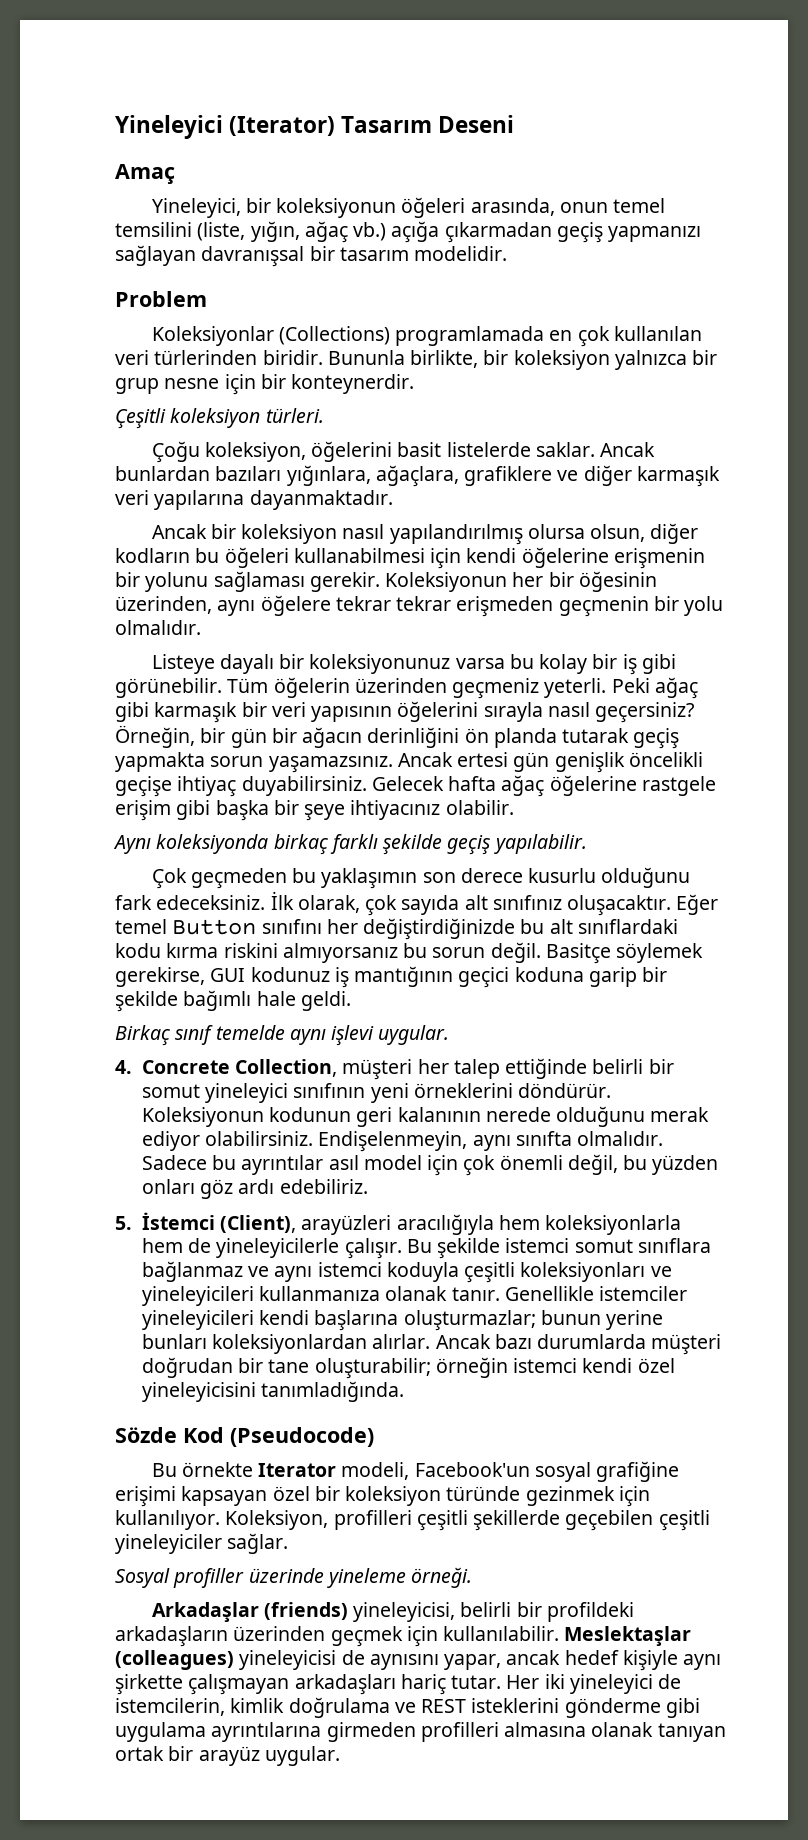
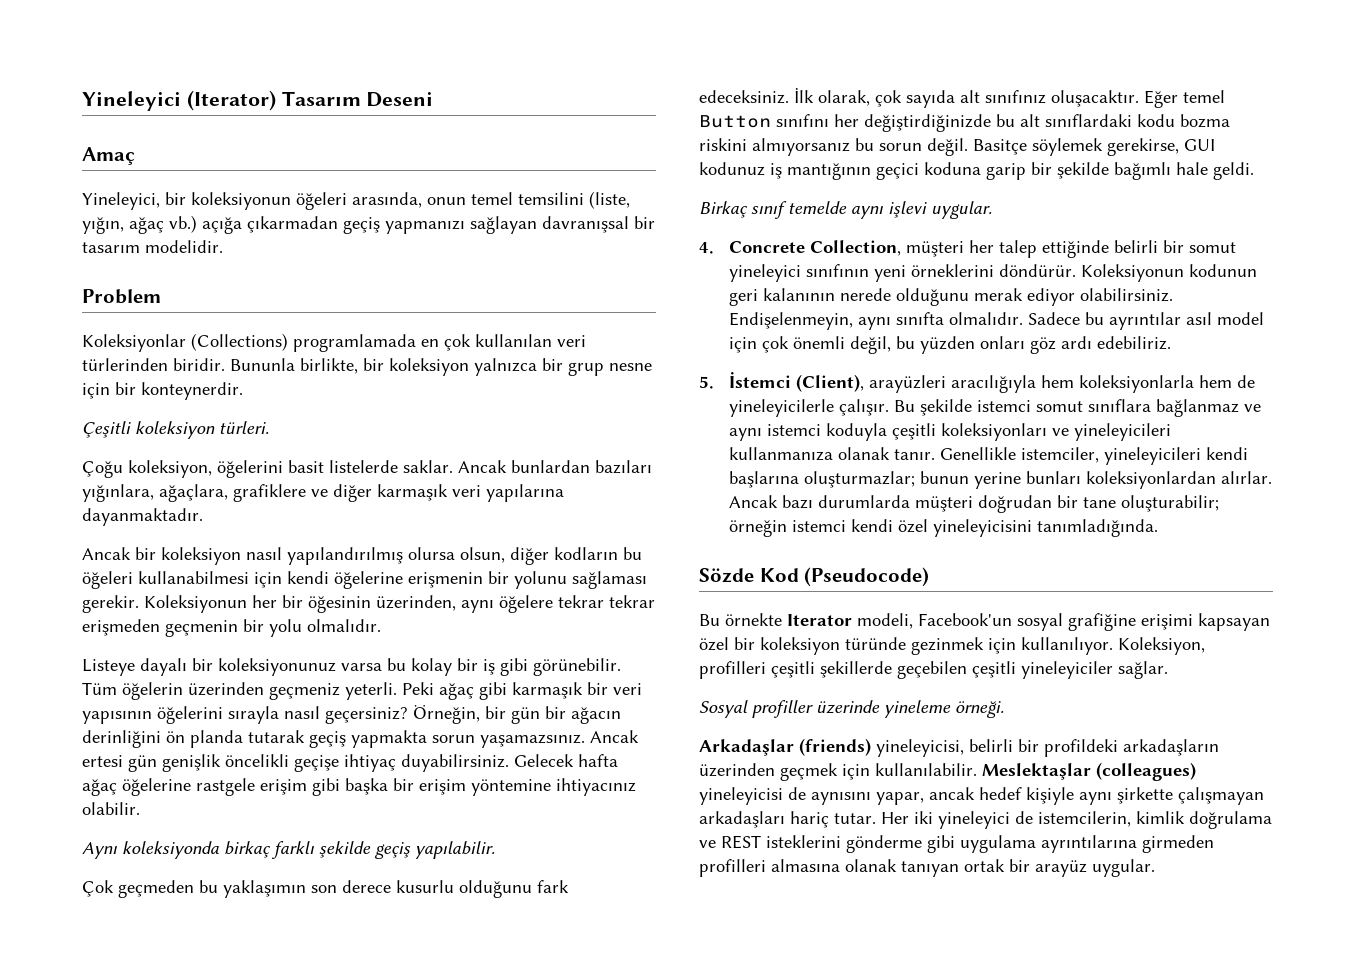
- Gelecek hafta ağaç öğelerine rastgele erişim gibi başka bir şeye ihtiyacınız olabilir.
+ Gelecek hafta ağaç öğelerine rastgele erişim gibi başka bir erişim yöntemine ihtiyacınız olabilir.
- Eğer temel Button sınıfını her değiştirdiğinizde bu alt sınıflardaki kodu kırma riskini almıyorsanız bu sorun değil.
+ Eğer temel Button sınıfını her değiştirdiğinizde bu alt sınıflardaki kodu bozma riskini almıyorsanız bu sorun değil.
- Genellikle istemciler yineleyicileri kendi başlarına oluşturmazlar; bunun yerine bunları koleksiyonlardan alırlar.
+ Genellikle istemciler, yineleyicileri kendi başlarına oluşturmazlar; bunun yerine bunları koleksiyonlardan alırlar.

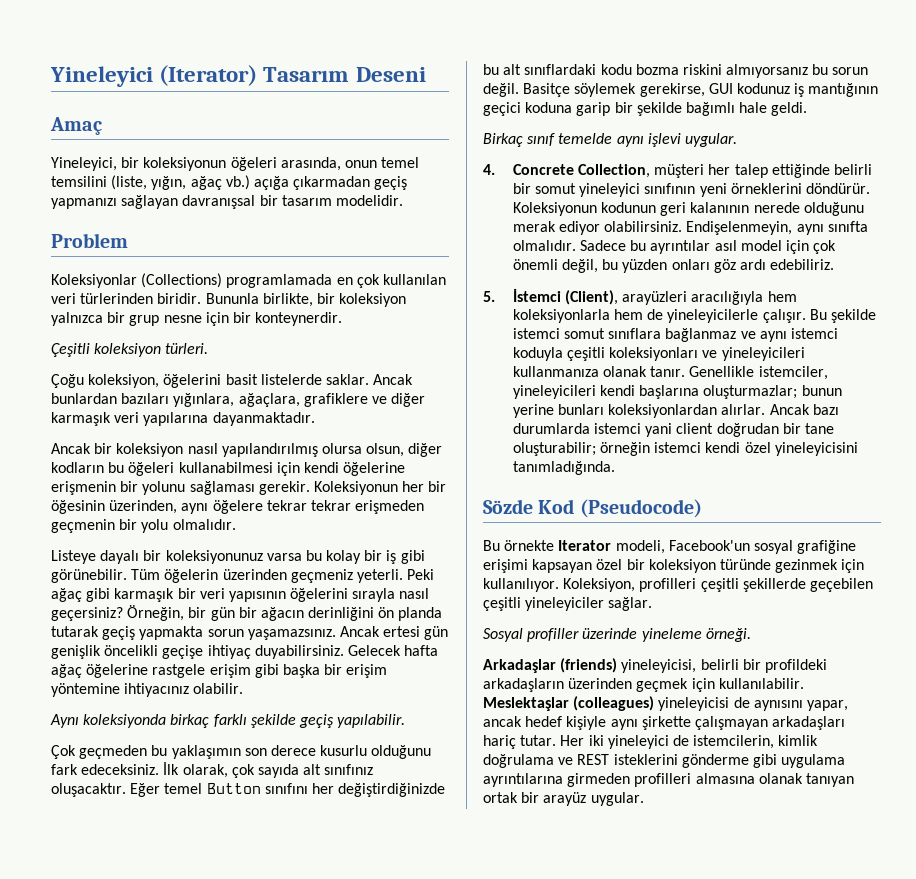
- Ancak bazı durumlarda müşteri doğrudan bir tane oluşturabilir; örneğin istemci kendi özel yineleyicisini tanımladığında.
+ Ancak bazı durumlarda istemci yani client doğrudan bir tane oluşturabilir; örneğin istemci kendi özel yineleyicisini tanımladığında.

